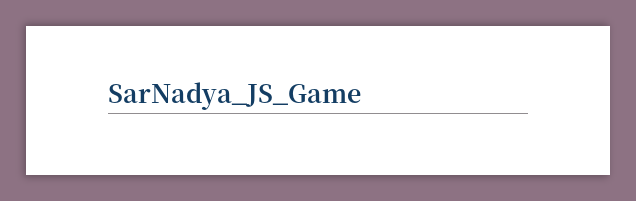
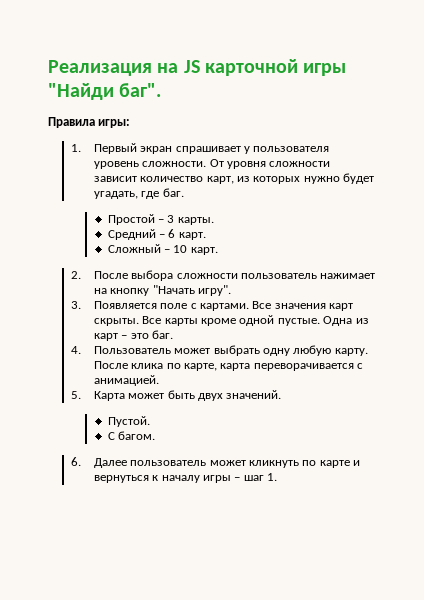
- SarNadya_JS_Game
+ Реализация на JS карточной игры "Найди баг".
+ Правила игры:
+ 1. Первый экран спрашивает у пользователя уровень сложности. От уровня сложности зависит количество карт, из которых нужно будет угадать, где баг.
+ Простой – 3 карты.
+ Средний – 6 карт.
+ Сложный – 10 карт.
+ 2. После выбора сложности пользователь нажимает на кнопку "Начать игру".
+ 3. Появляется поле с картами. Все значения карт скрыты. Все карты кроме одной пустые. Одна из карт – это баг.
+ 4. Пользователь может выбрать одну любую карту. После клика по карте, карта переворачивается с анимацией.
+ 5. Карта может быть двух значений.
+ Пустой.
+ С багом.
+ 6. Далее пользователь может кликнуть по карте и вернуться к началу игры – шаг 1.

